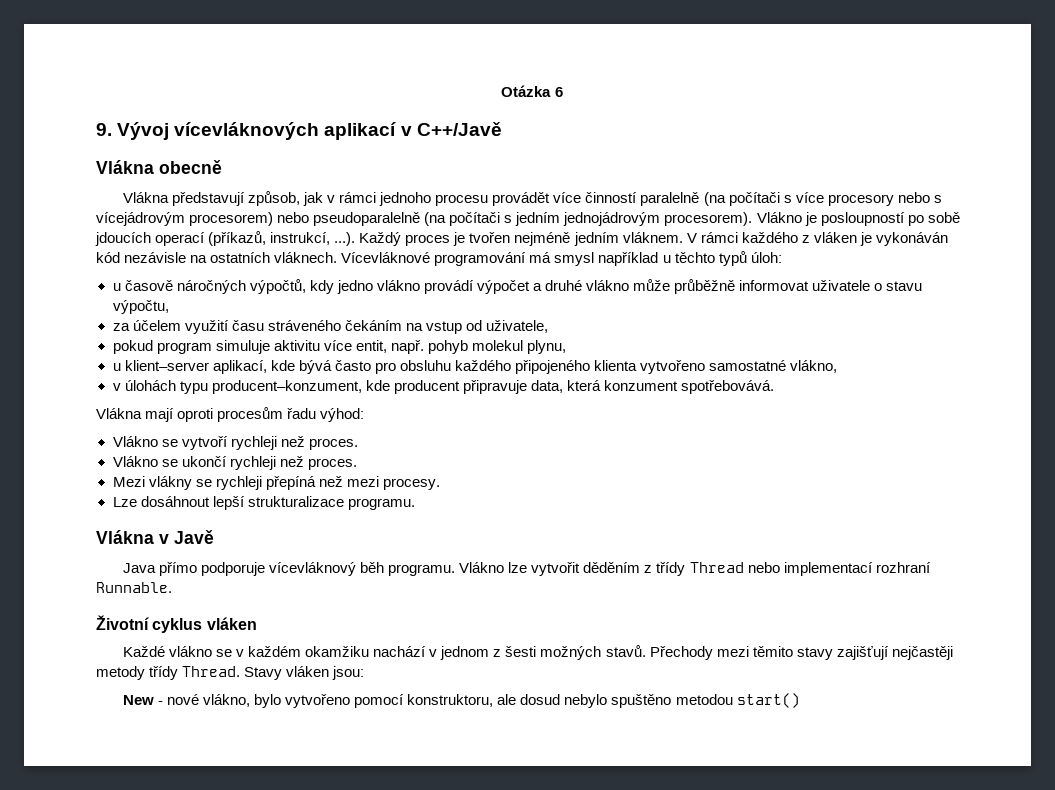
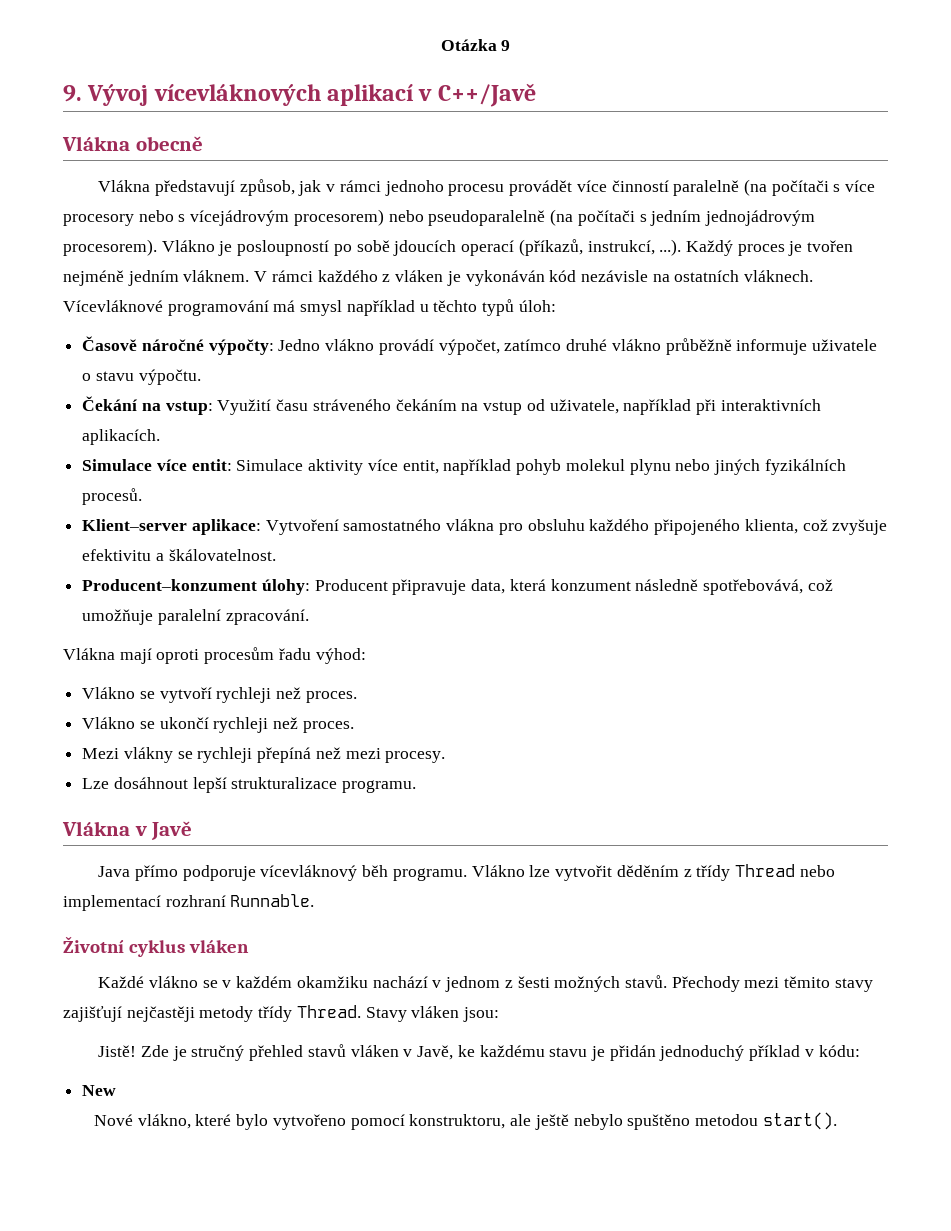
- Otázka 6
+ Otázka 9
- u časově náročných výpočtů, kdy jedno vlákno provádí výpočet a druhé vlákno může průběžně informovat uživatele o stavu výpočtu,
- za účelem využití času stráveného čekáním na vstup od uživatele,
- pokud program simuluje aktivitu více entit, např. pohyb molekul plynu,
- u klient–server aplikací, kde bývá často pro obsluhu každého připojeného klienta vytvořeno samostatné vlákno,
- v úlohách typu producent–konzument, kde producent připravuje data, která konzument spotřebovává.
+ Časově náročné výpočty: Jedno vlákno provádí výpočet, zatímco druhé vlákno průběžně informuje uživatele o stavu výpočtu.
+ Čekání na vstup: Využití času stráveného čekáním na vstup od uživatele, například při interaktivních aplikacích.
+ Simulace více entit: Simulace aktivity více entit, například pohyb molekul plynu nebo jiných fyzikálních procesů.
+ Klient–server aplikace: Vytvoření samostatného vlákna pro obsluhu každého připojeného klienta, což zvyšuje efektivitu a škálovatelnost.
+ Producent–konzument úlohy: Producent připravuje data, která konzument následně spotřebovává, což umožňuje paralelní zpracování.
- New - nové vlákno, bylo vytvořeno pomocí konstruktoru, ale dosud nebylo spuštěno metodou start()
+ Jistě! Zde je stručný přehled stavů vláken v Javě, ke každému stavu je přidán jednoduchý příklad v kódu:
+ New
+ Nové vlákno, které bylo vytvořeno pomocí konstruktoru, ale ještě nebylo spuštěno metodou start().

